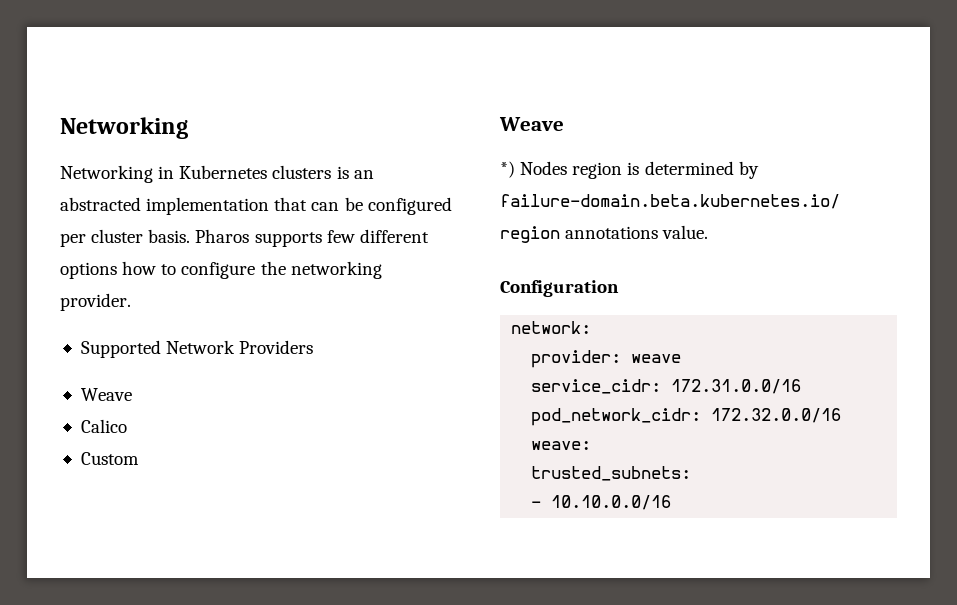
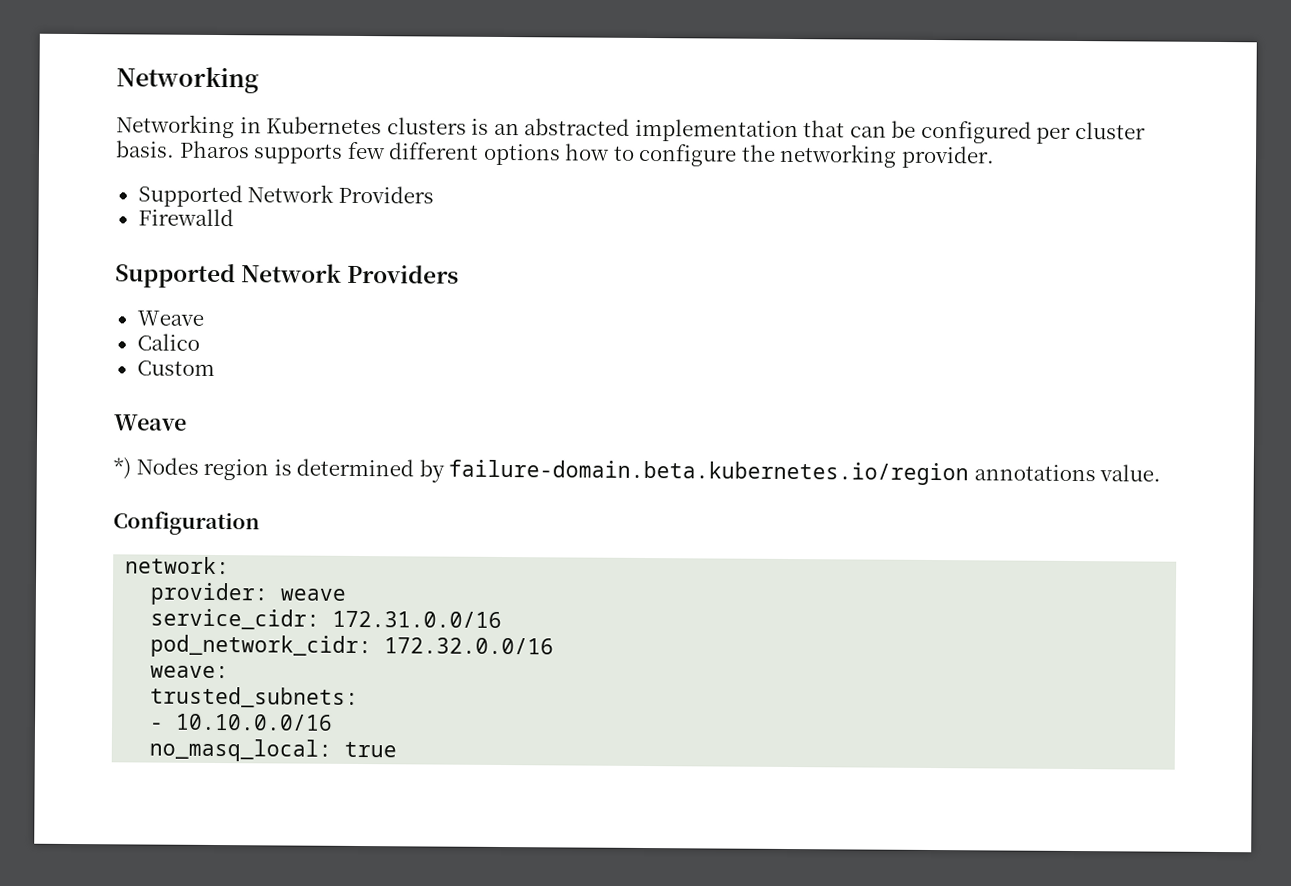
+ Firewalld
+ Supported Network Providers
+ no_masq_local: true

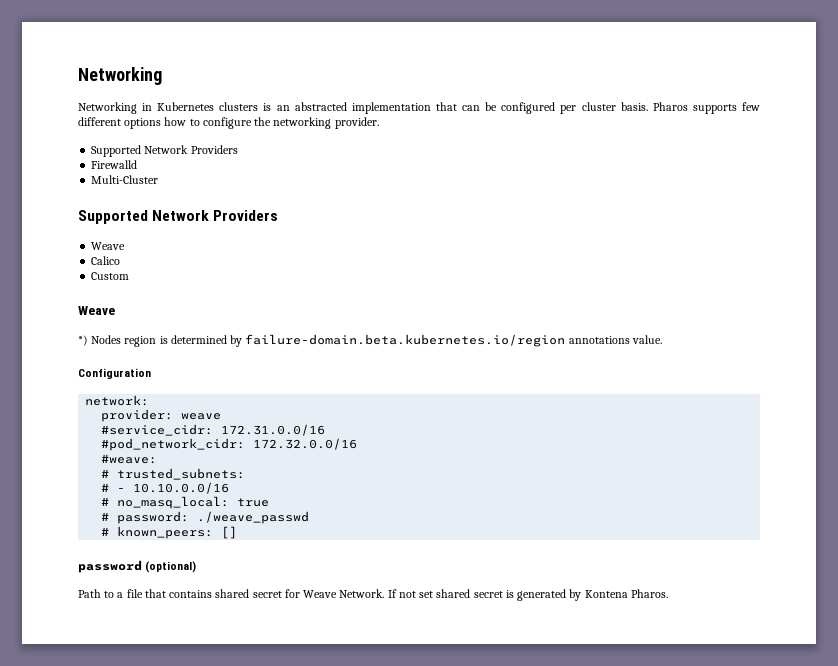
+ Multi-Cluster
- service_cidr: 172.31.0.0/16
+ #service_cidr: 172.31.0.0/16
- pod_network_cidr: 172.32.0.0/16
+ #pod_network_cidr: 172.32.0.0/16
- weave:
- trusted_subnets:
+ #weave:
+ # trusted_subnets:
- - 10.10.0.0/16
+ # - 10.10.0.0/16
- no_masq_local: true
+ # no_masq_local: true
+ # password: ./weave_passwd
+ # known_peers: []
+ password (optional)
+ Path to a file that contains shared secret for Weave Network. If not set shared secret is generated by Kontena Pharos.

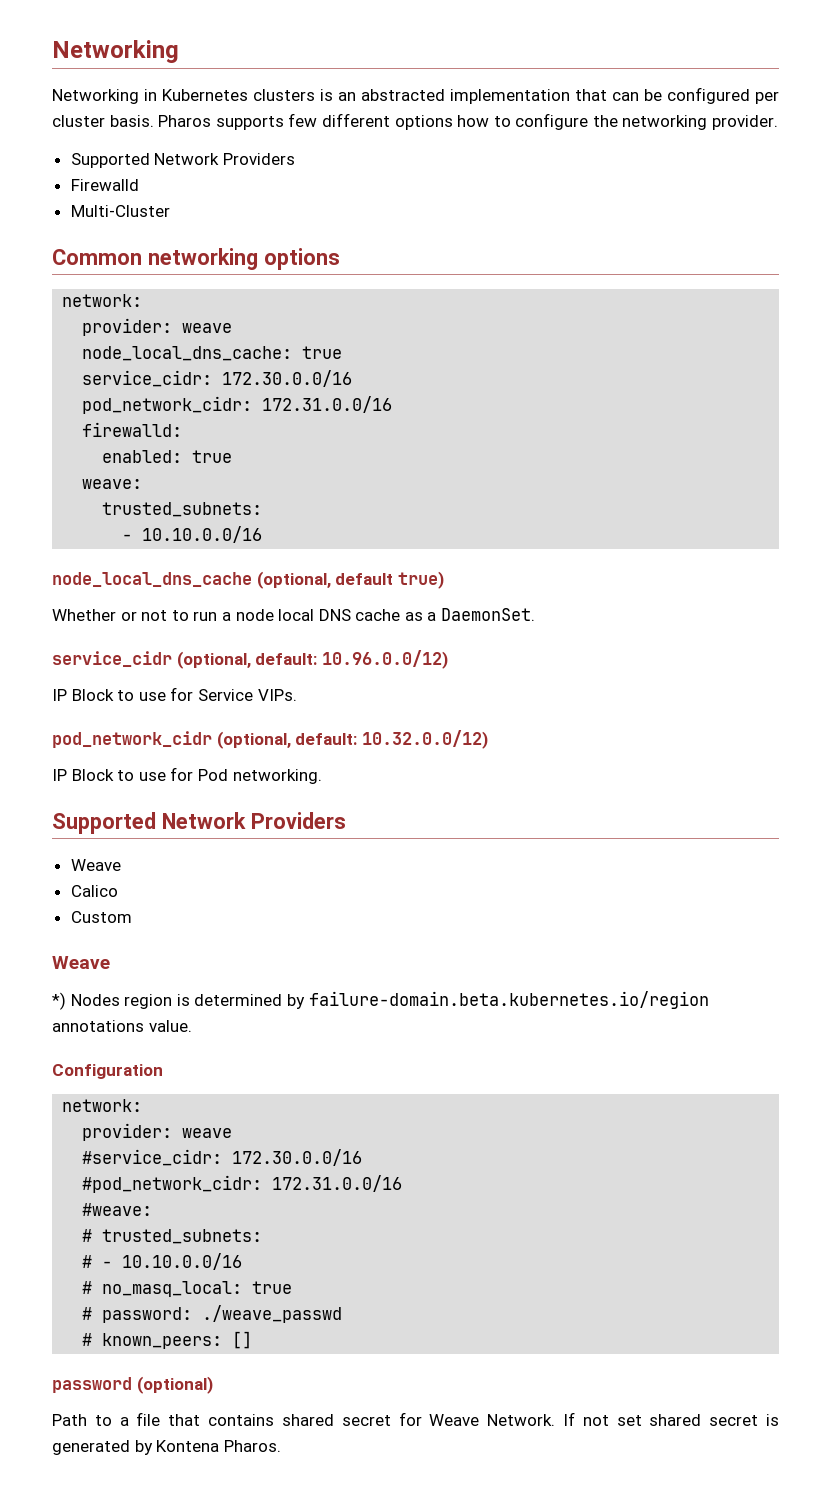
+ Common networking options
+ network:
+ provider: weave
+ node_local_dns_cache: true
+ service_cidr: 172.30.0.0/16
+ pod_network_cidr: 172.31.0.0/16
+ firewalld:
+ enabled: true
+ weave:
+ trusted_subnets:
+ - 10.10.0.0/16
+ node_local_dns_cache (optional, default true)
+ Whether or not to run a node local DNS cache as a DaemonSet.
+ service_cidr (optional, default: 10.96.0.0/12)
+ IP Block to use for Service VIPs.
+ pod_network_cidr (optional, default: 10.32.0.0/12)
+ IP Block to use for Pod networking.
- #service_cidr: 172.31.0.0/16
+ #service_cidr: 172.30.0.0/16
- #pod_network_cidr: 172.32.0.0/16
+ #pod_network_cidr: 172.31.0.0/16

